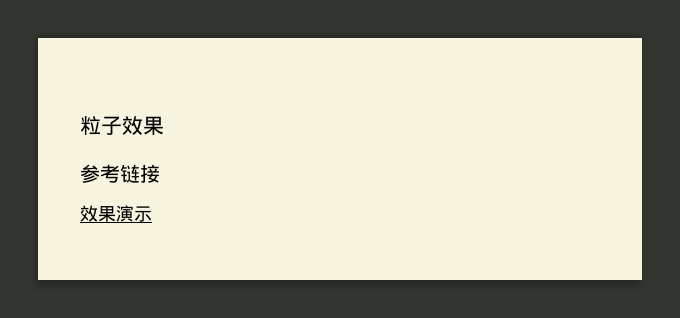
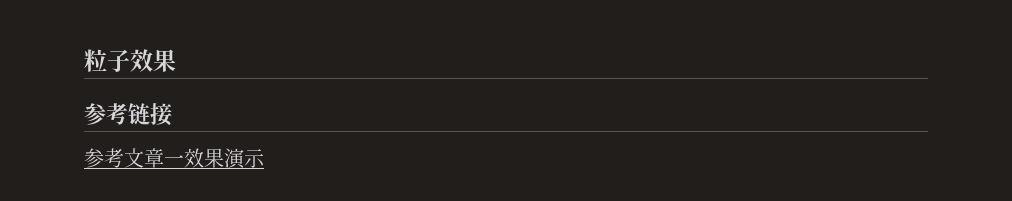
- 效果演示
+ 参考文章一效果演示

